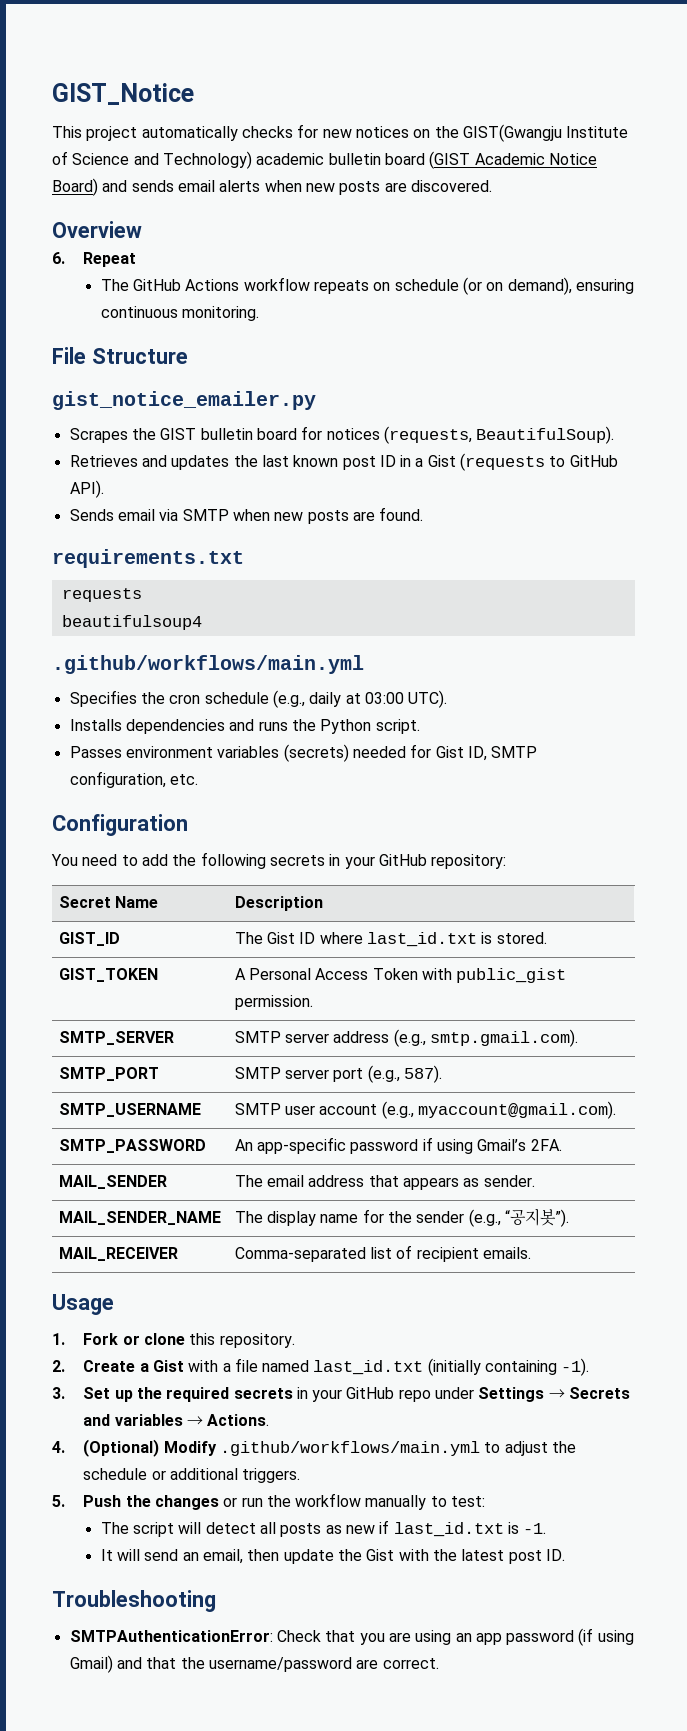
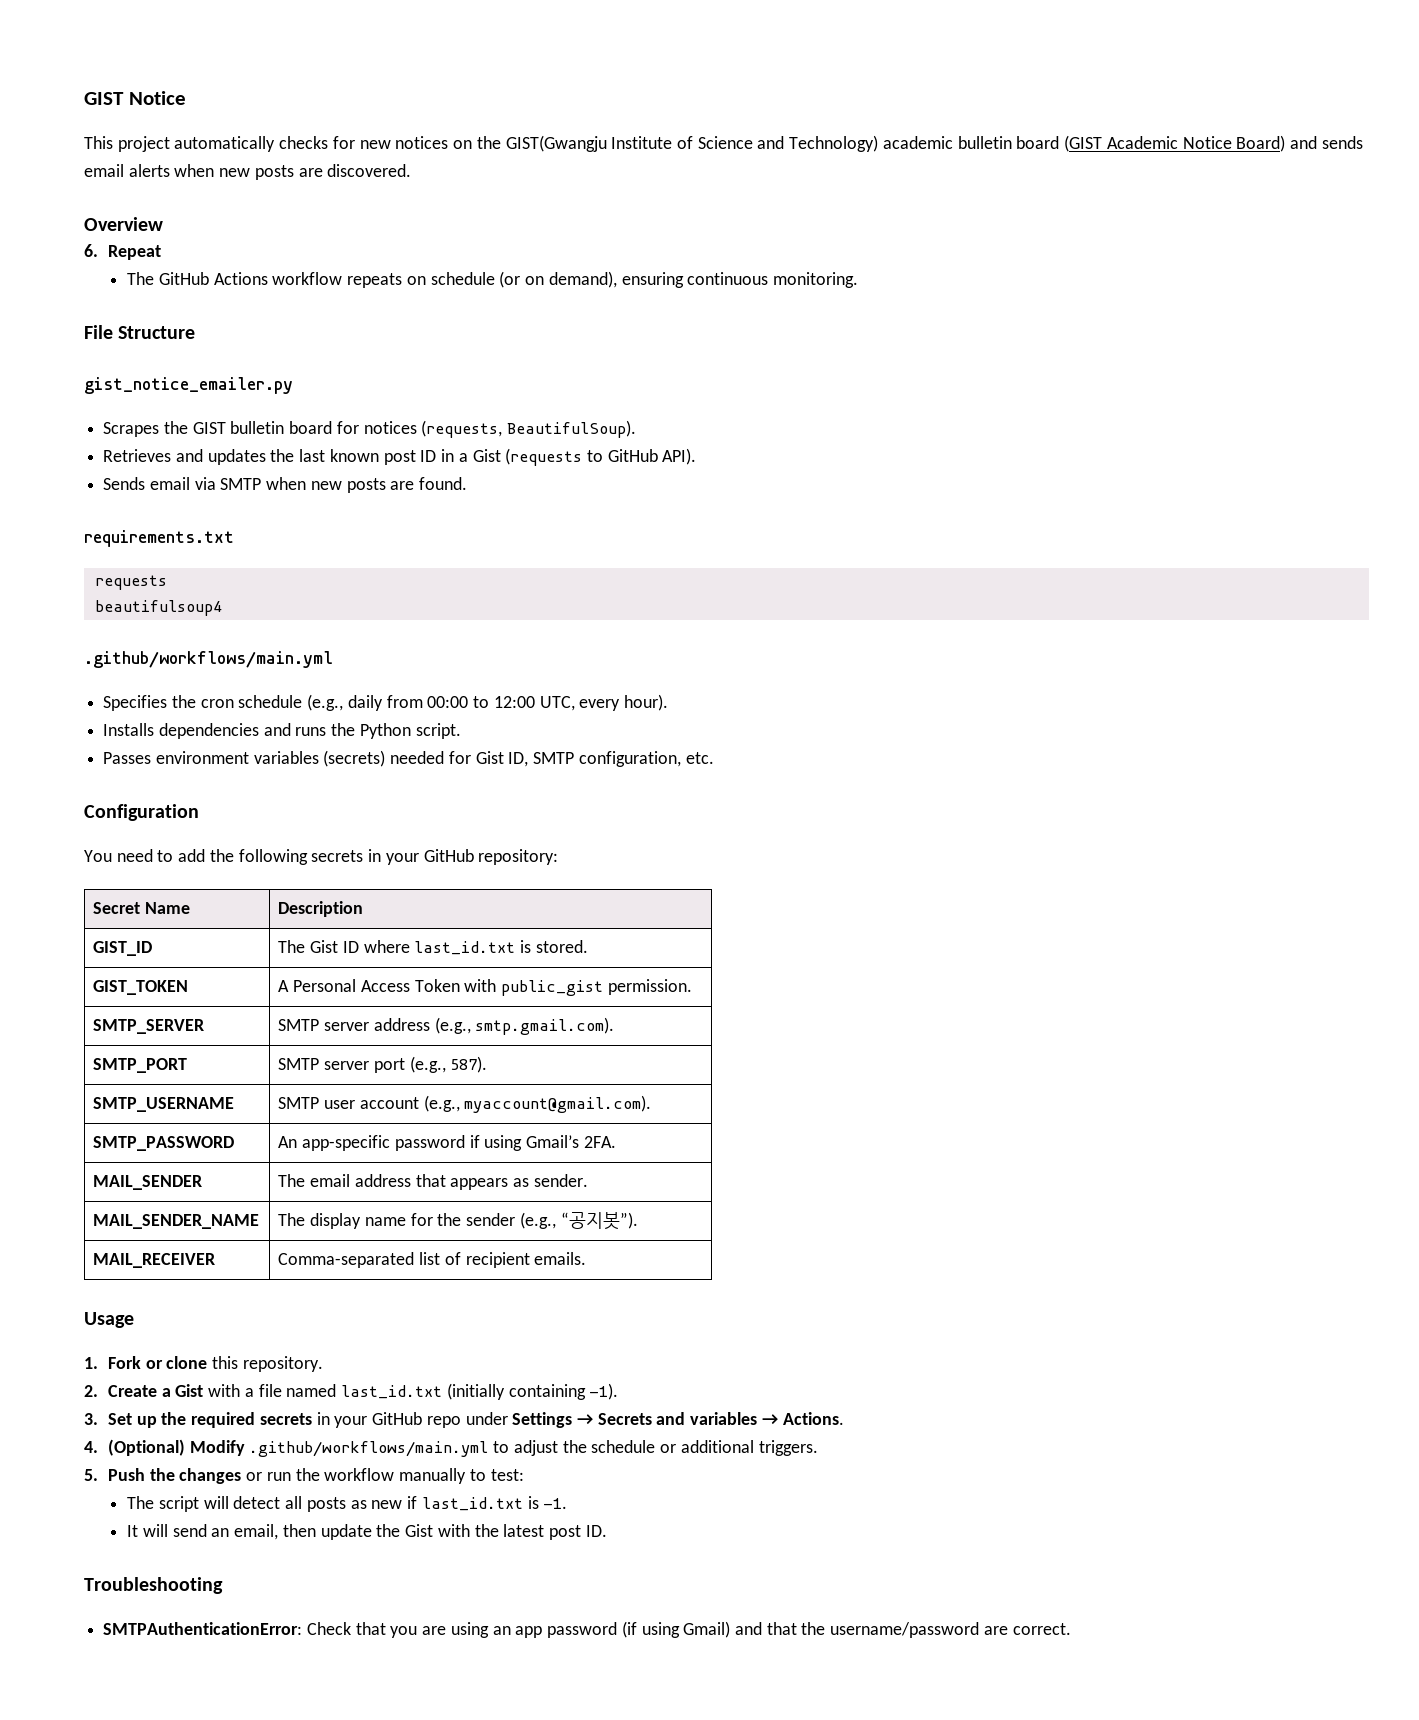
- GIST_Notice
+ GIST Notice
- Specifies the cron schedule (e.g., daily at 03:00 UTC).
+ Specifies the cron schedule (e.g., daily from 00:00 to 12:00 UTC, every hour).

